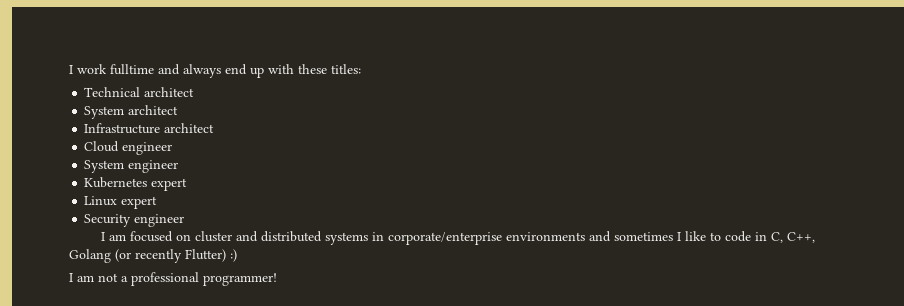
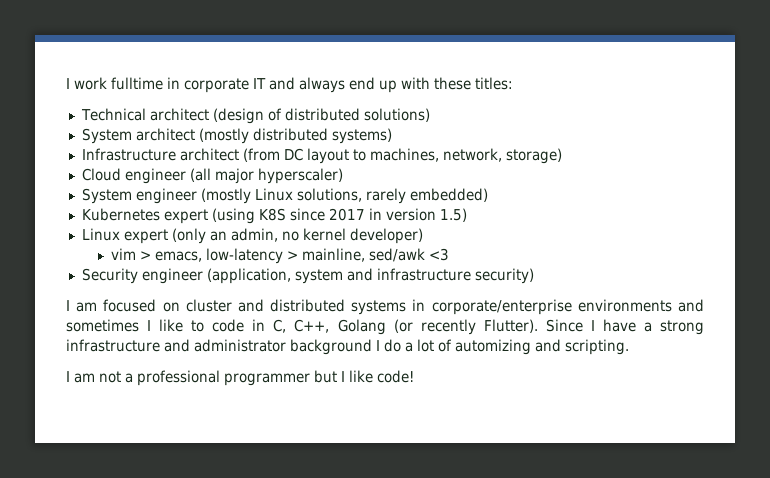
- I work fulltime and always end up with these titles:
+ I work fulltime in corporate IT and always end up with these titles:
- Technical architect
+ Technical architect (design of distributed solutions)
- System architect
+ System architect (mostly distributed systems)
- Infrastructure architect
+ Infrastructure architect (from DC layout to machines, network, storage)
- Cloud engineer
+ Cloud engineer (all major hyperscaler)
- System engineer
- Kubernetes expert
- Linux expert
- Security engineer
+ System engineer (mostly Linux solutions, rarely embedded)
+ Kubernetes expert (using K8S since 2017 in version 1.5)
+ Linux expert (only an admin, no kernel developer)
+ vim > emacs, low-latency > mainline, sed/awk <3
+ Security engineer (application, system and infrastructure security)
- I am focused on cluster and distributed systems in corporate/enterprise environments and sometimes I like to code in C, C++, Golang (or recently Flutter) :)
+ I am focused on cluster and distributed systems in corporate/enterprise environments and sometimes I like to code in C, C++, Golang (or recently Flutter). Since I have a strong infrastructure and administrator background I do a lot of automizing and scripting.
- I am not a professional programmer!
+ I am not a professional programmer but I like code!

